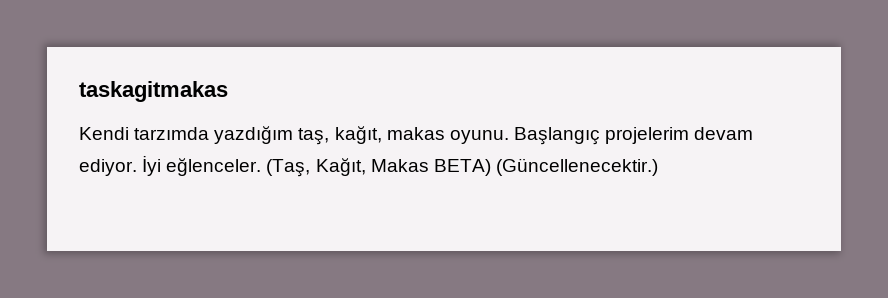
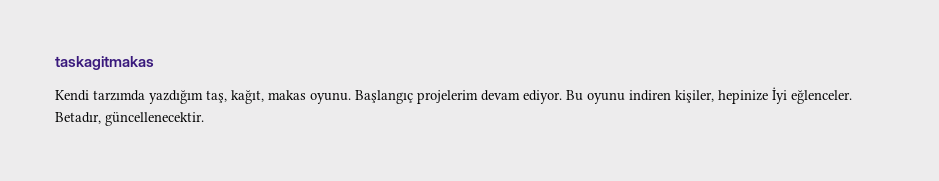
- İyi eğlenceler. (Taş, Kağıt, Makas BETA) (Güncellenecektir.)
+ Bu oyunu indiren kişiler, hepinize İyi eğlenceler. Betadır, güncellenecektir.

